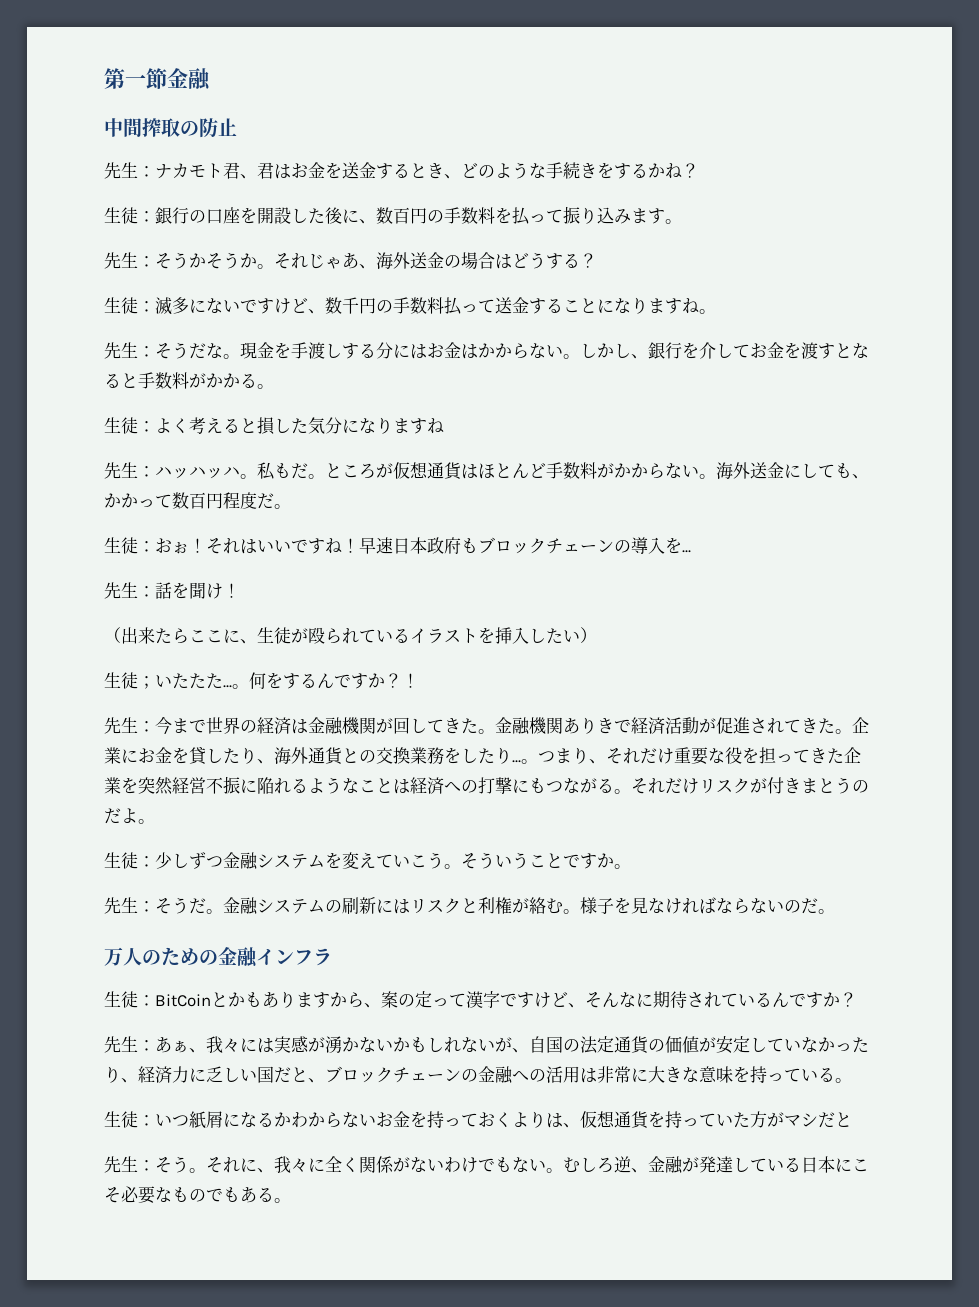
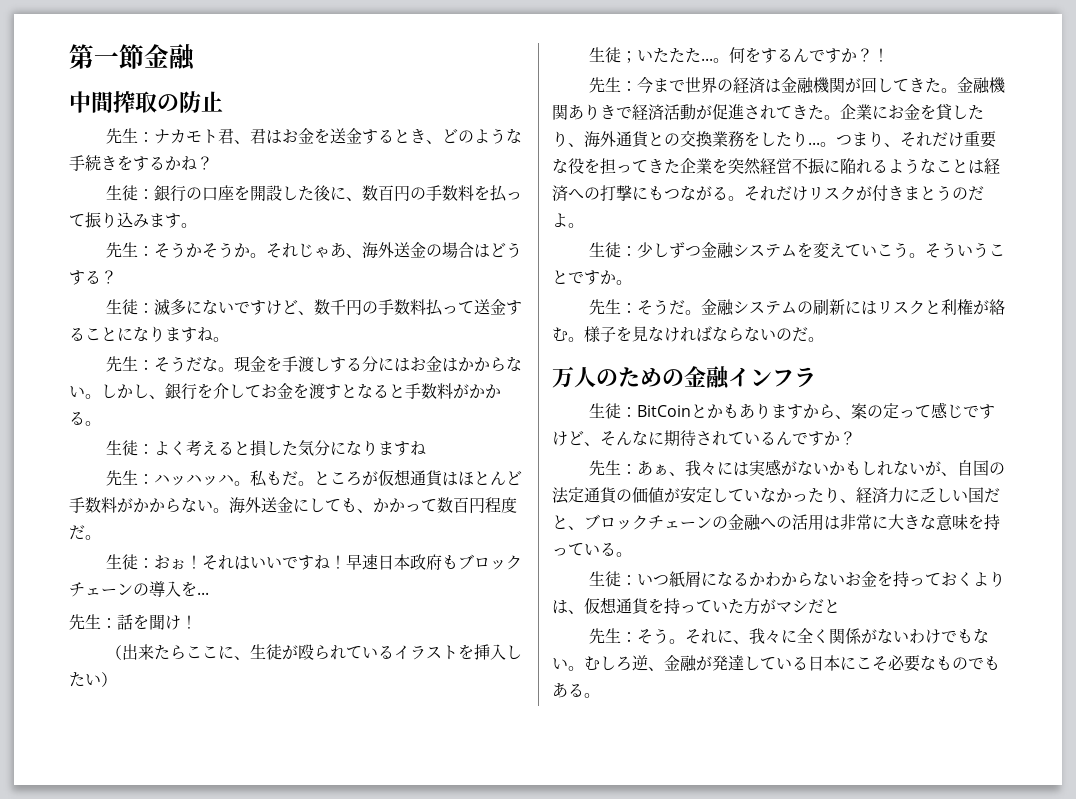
- 生徒：BitCoinとかもありますから、案の定って漢字ですけど、そんなに期待されているんですか？
+ 生徒：BitCoinとかもありますから、案の定って感じですけど、そんなに期待されているんですか？
- 先生：あぁ、我々には実感が湧かないかもしれないが、自国の法定通貨の価値が安定していなかったり、経済力に乏しい国だと、ブロックチェーンの金融への活用は非常に大きな意味を持っている。
+ 先生：あぁ、我々には実感がないかもしれないが、自国の法定通貨の価値が安定していなかったり、経済力に乏しい国だと、ブロックチェーンの金融への活用は非常に大きな意味を持っている。

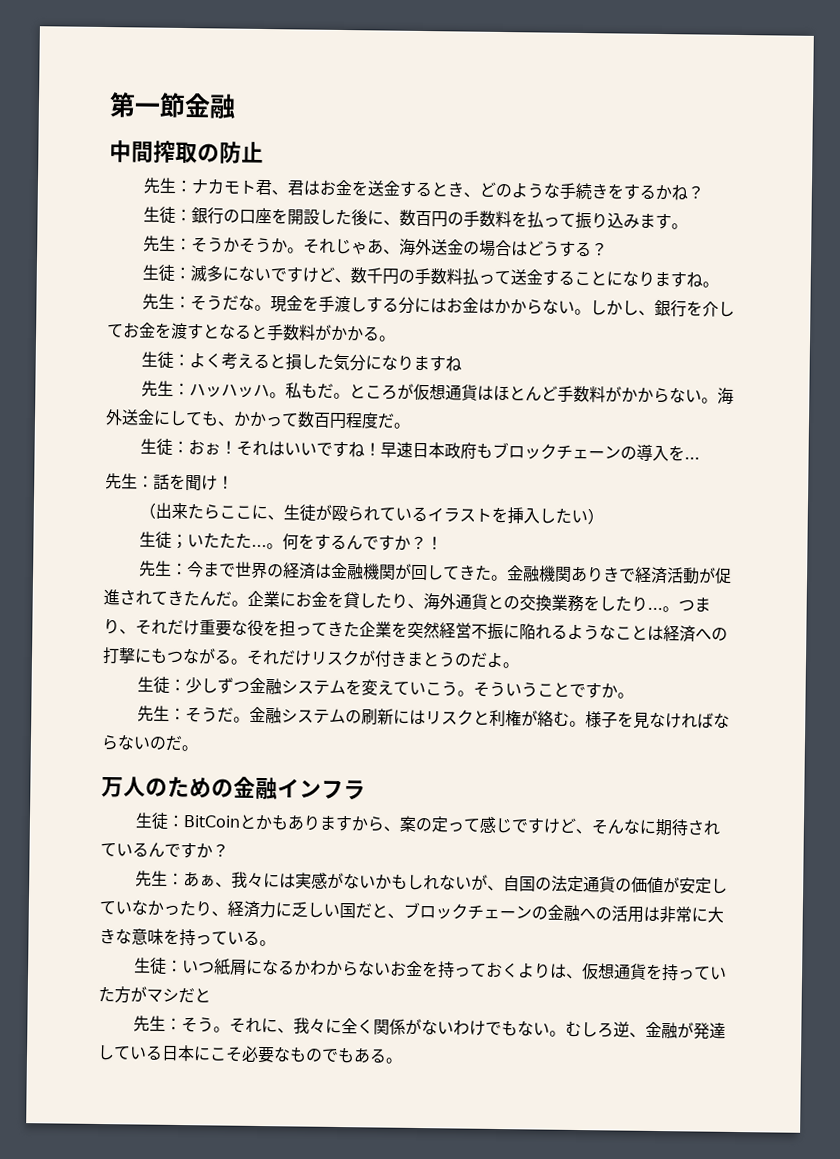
- 金融機関ありきで経済活動が促進されてきた。
+ 金融機関ありきで経済活動が促進されてきたんだ。

